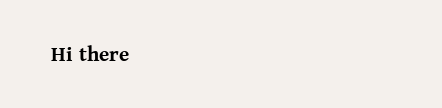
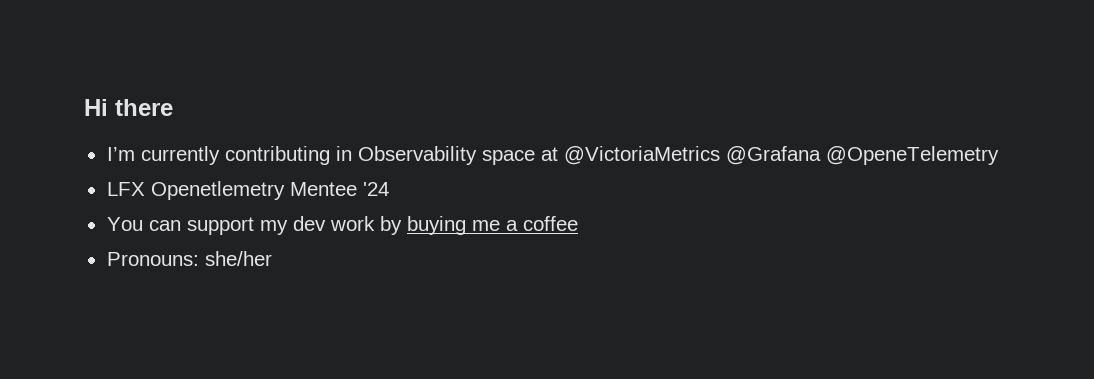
+ I’m currently contributing in Observability space at @VictoriaMetrics @Grafana @OpeneTelemetry
+ LFX Openetlemetry Mentee '24
+ You can support my dev work by buying me a coffee
+ Pronouns: she/her

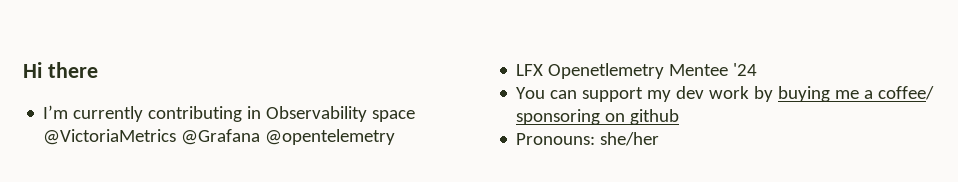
- I’m currently contributing in Observability space at @VictoriaMetrics @Grafana @OpeneTelemetry
+ I’m currently contributing in Observability space @VictoriaMetrics @Grafana @opentelemetry
- You can support my dev work by buying me a coffee
+ You can support my dev work by buying me a coffee/ sponsoring on github

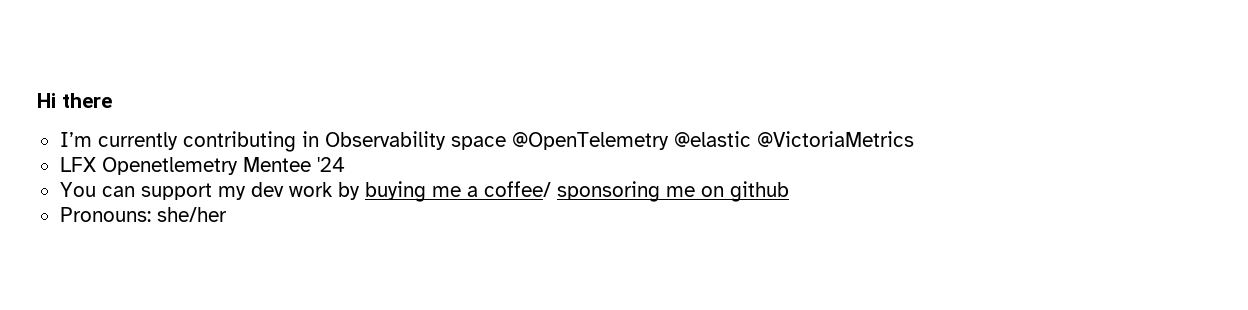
- I’m currently contributing in Observability space @VictoriaMetrics @Grafana @opentelemetry
+ I’m currently contributing in Observability space @OpenTelemetry @elastic @VictoriaMetrics
- You can support my dev work by buying me a coffee/ sponsoring on github
+ You can support my dev work by buying me a coffee/ sponsoring me on github

